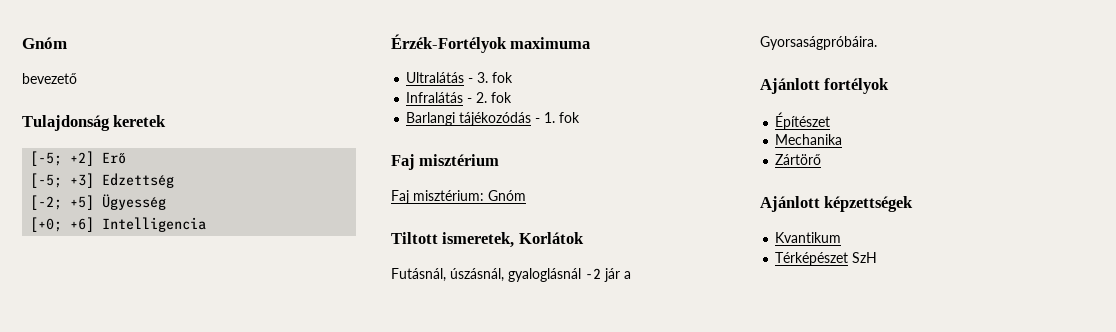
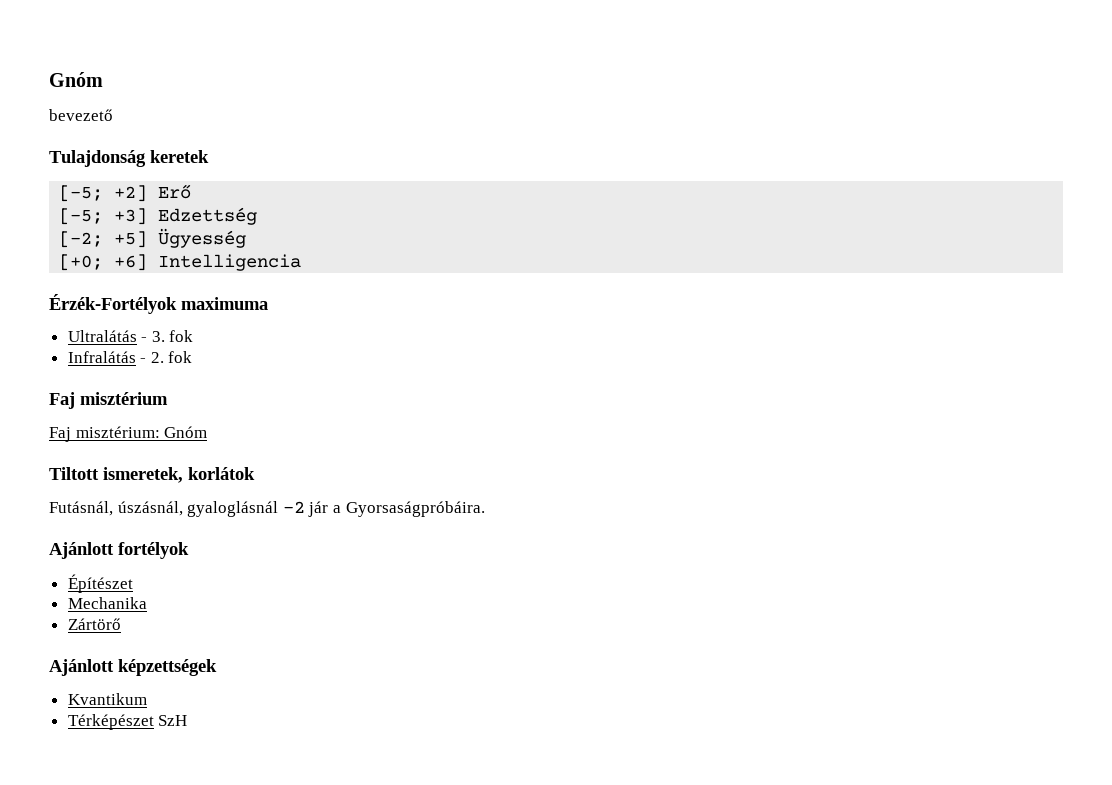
- Barlangi tájékozódás - 1. fok
- Tiltott ismeretek, Korlátok
+ Tiltott ismeretek, korlátok

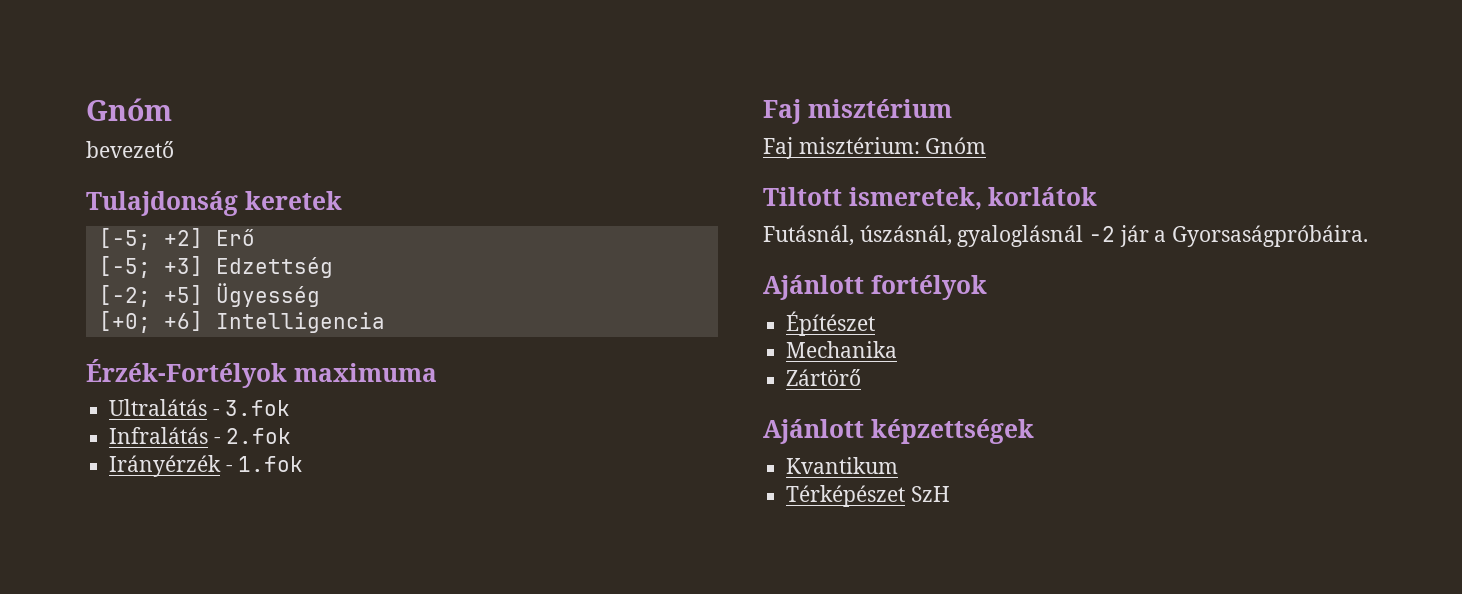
- Ultralátás - 3. fok
+ Ultralátás - 3.fok
- Infralátás - 2. fok
+ Infralátás - 2.fok
+ Irányérzék - 1.fok

